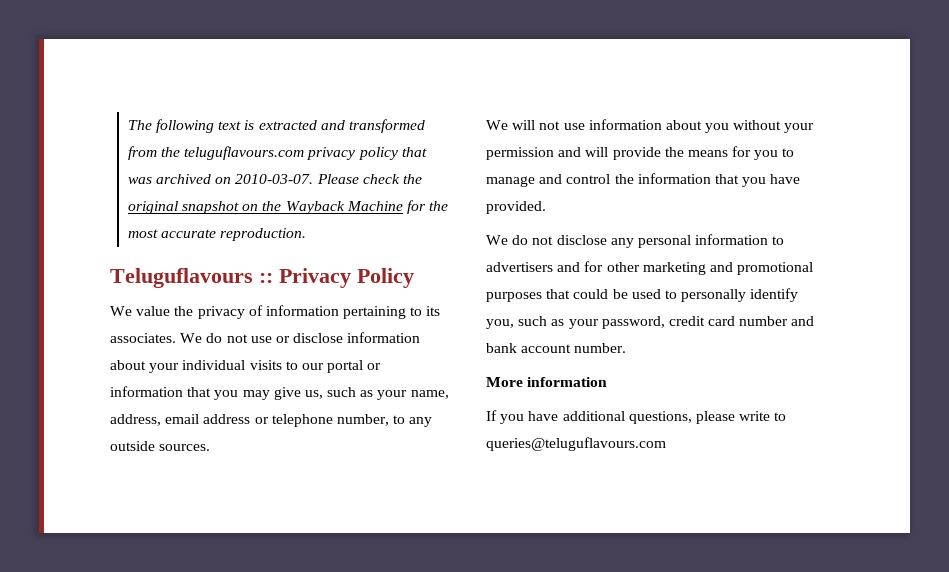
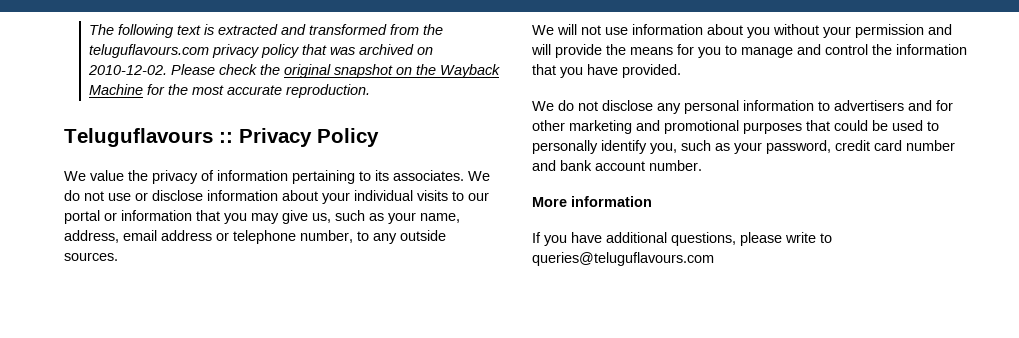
- The following text is extracted and transformed from the teluguflavours.com privacy policy that was archived on 2010-03-07.
+ The following text is extracted and transformed from the teluguflavours.com privacy policy that was archived on 2010-12-02.

